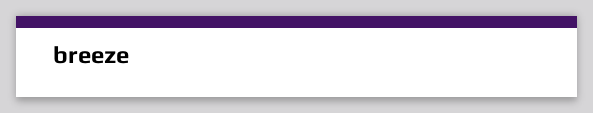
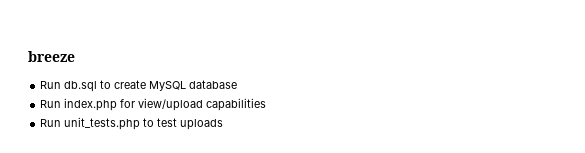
+ Run db.sql to create MySQL database
+ Run index.php for view/upload capabilities
+ Run unit_tests.php to test uploads

